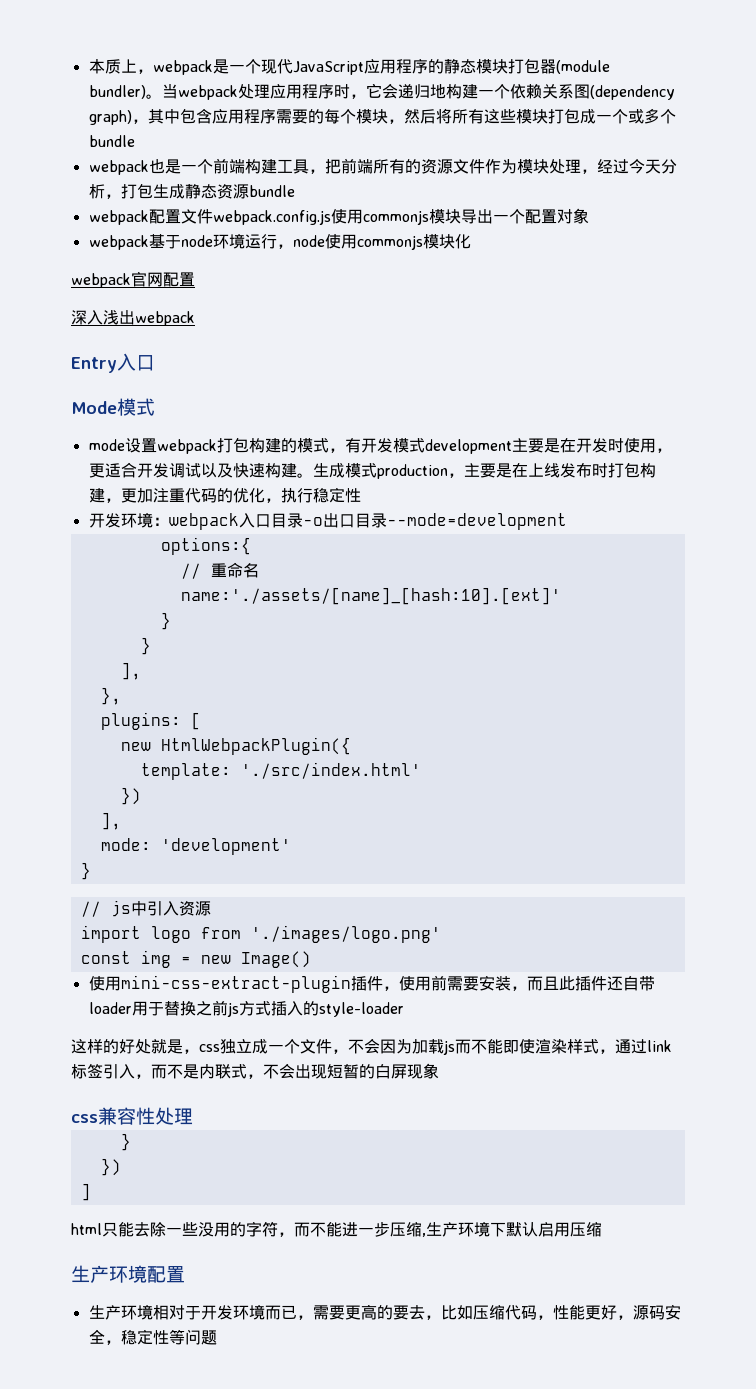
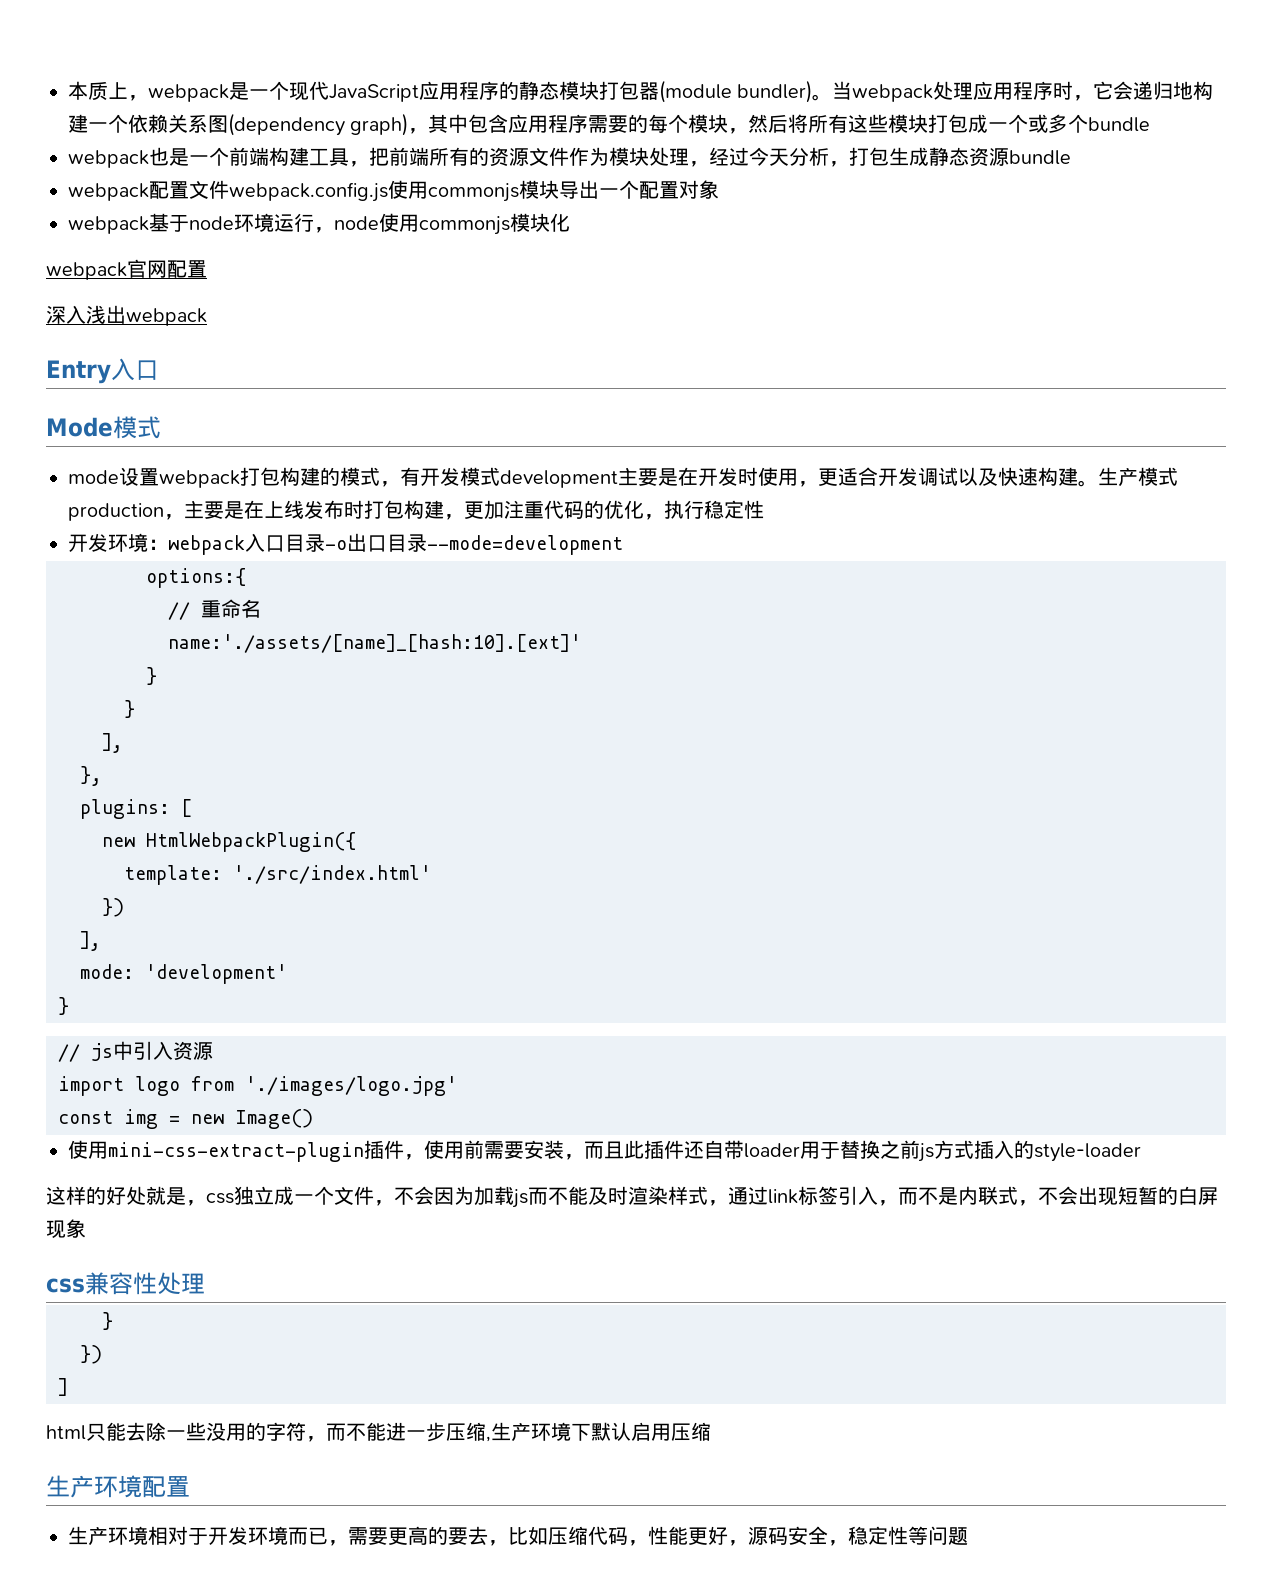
- 生成模式production，主要是在上线发布时打包构建，更加注重代码的优化，执行稳定性
+ 生产模式production，主要是在上线发布时打包构建，更加注重代码的优化，执行稳定性
- import logo from './images/logo.png'
+ import logo from './images/logo.jpg'
- 这样的好处就是，css独立成一个文件，不会因为加载js而不能即使渲染样式，通过link标签引入，而不是内联式，不会出现短暂的白屏现象
+ 这样的好处就是，css独立成一个文件，不会因为加载js而不能及时渲染样式，通过link标签引入，而不是内联式，不会出现短暂的白屏现象

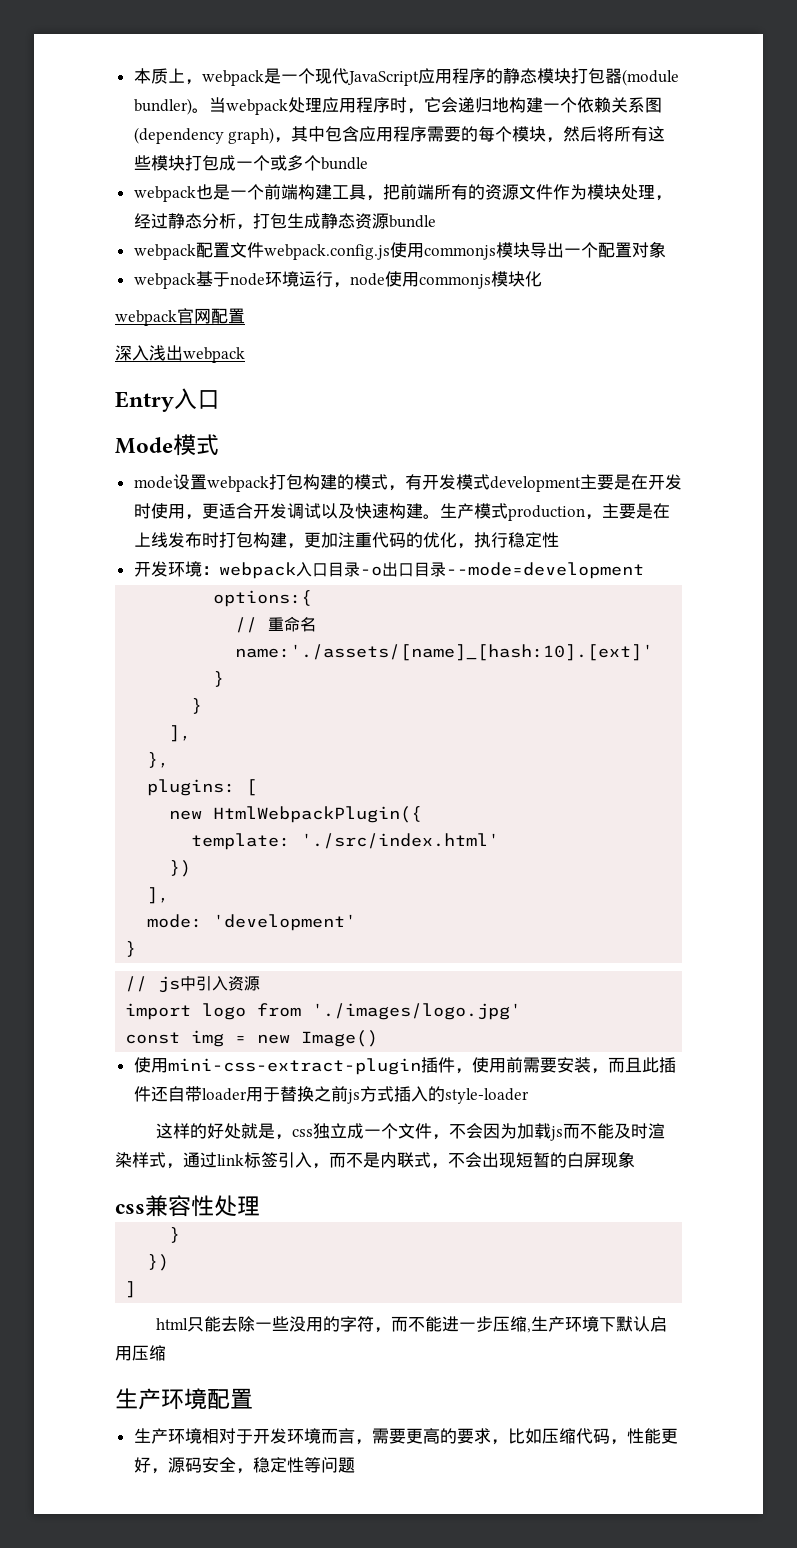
- webpack也是一个前端构建工具，把前端所有的资源文件作为模块处理，经过今天分析，打包生成静态资源bundle
+ webpack也是一个前端构建工具，把前端所有的资源文件作为模块处理，经过静态分析，打包生成静态资源bundle
- 生产环境相对于开发环境而已，需要更高的要去，比如压缩代码，性能更好，源码安全，稳定性等问题
+ 生产环境相对于开发环境而言，需要更高的要求，比如压缩代码，性能更好，源码安全，稳定性等问题

